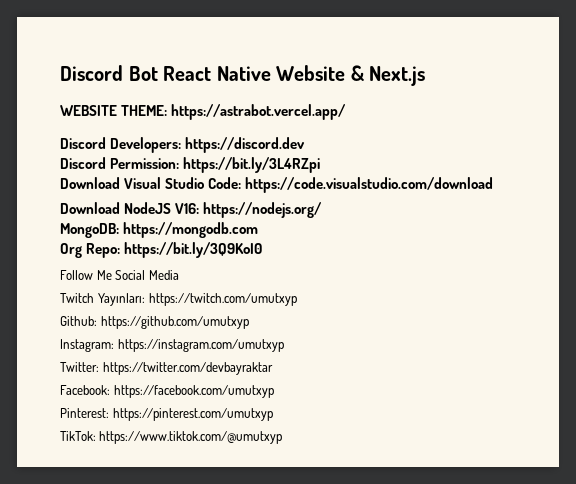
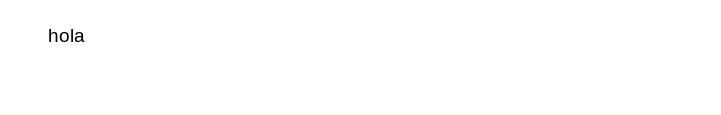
- Discord Bot React Native Website & Next.js
- WEBSITE THEME: https://astrabot.vercel.app/
- Discord Developers: https://discord.dev
- Discord Permission: https://bit.ly/3L4RZpi
- Download Visual Studio Code: https://code.visualstudio.com/download
- Download NodeJS V16: https://nodejs.org/
- MongoDB: https://mongodb.com
- Org Repo: https://bit.ly/3Q9KoI0
- Follow Me Social Media
- Twitch Yayınları: https://twitch.com/umutxyp
- Github: https://github.com/umutxyp
- Instagram: https://instagram.com/umutxyp
- Twitter: https://twitter.com/devbayraktar
- Facebook: https://facebook.com/umutxyp
- Pinterest: https://pinterest.com/umutxyp
- TikTok: https://www.tiktok.com/@umutxyp
+ hola

